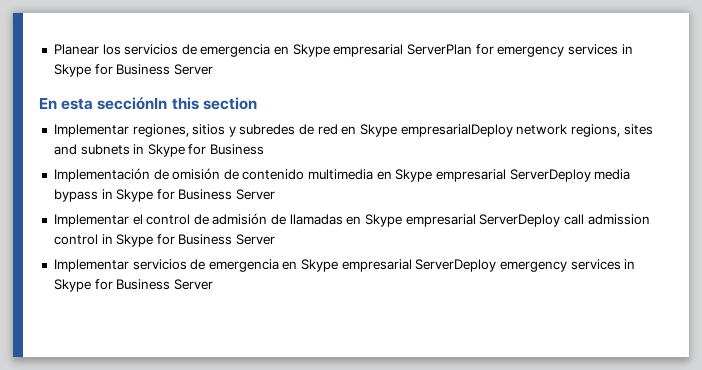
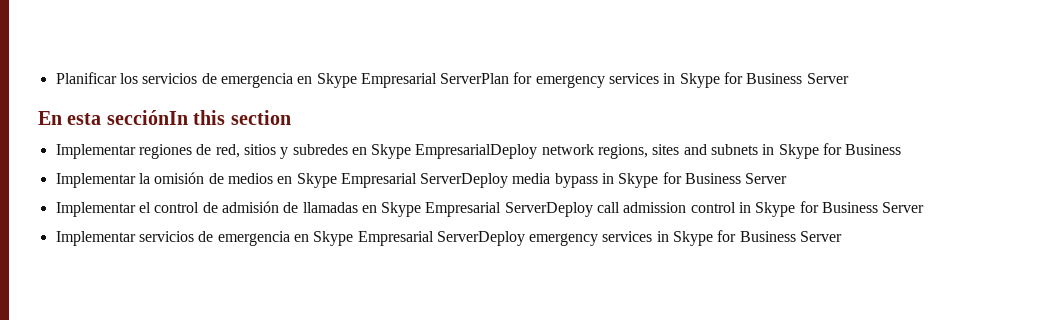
- Planear los servicios de emergencia en Skype empresarial ServerPlan for emergency services in Skype for Business Server
+ Planificar los servicios de emergencia en Skype Empresarial ServerPlan for emergency services in Skype for Business Server
- Implementar regiones, sitios y subredes de red en Skype empresarialDeploy network regions, sites and subnets in Skype for Business
+ Implementar regiones de red, sitios y subredes en Skype EmpresarialDeploy network regions, sites and subnets in Skype for Business
- Implementación de omisión de contenido multimedia en Skype empresarial ServerDeploy media bypass in Skype for Business Server
+ Implementar la omisión de medios en Skype Empresarial ServerDeploy media bypass in Skype for Business Server
- Implementar el control de admisión de llamadas en Skype empresarial ServerDeploy call admission control in Skype for Business Server
+ Implementar el control de admisión de llamadas en Skype Empresarial ServerDeploy call admission control in Skype for Business Server
- Implementar servicios de emergencia en Skype empresarial ServerDeploy emergency services in Skype for Business Server
+ Implementar servicios de emergencia en Skype Empresarial ServerDeploy emergency services in Skype for Business Server

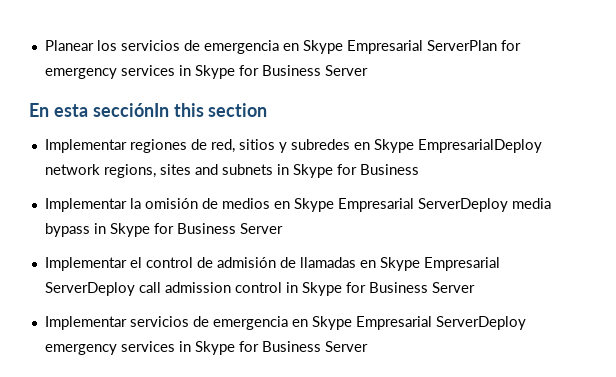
- Planificar los servicios de emergencia en Skype Empresarial ServerPlan for emergency services in Skype for Business Server
+ Planear los servicios de emergencia en Skype Empresarial ServerPlan for emergency services in Skype for Business Server

